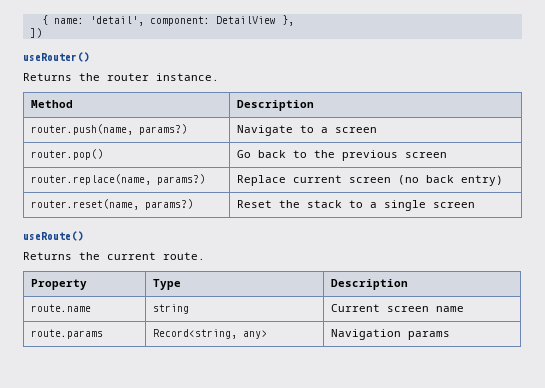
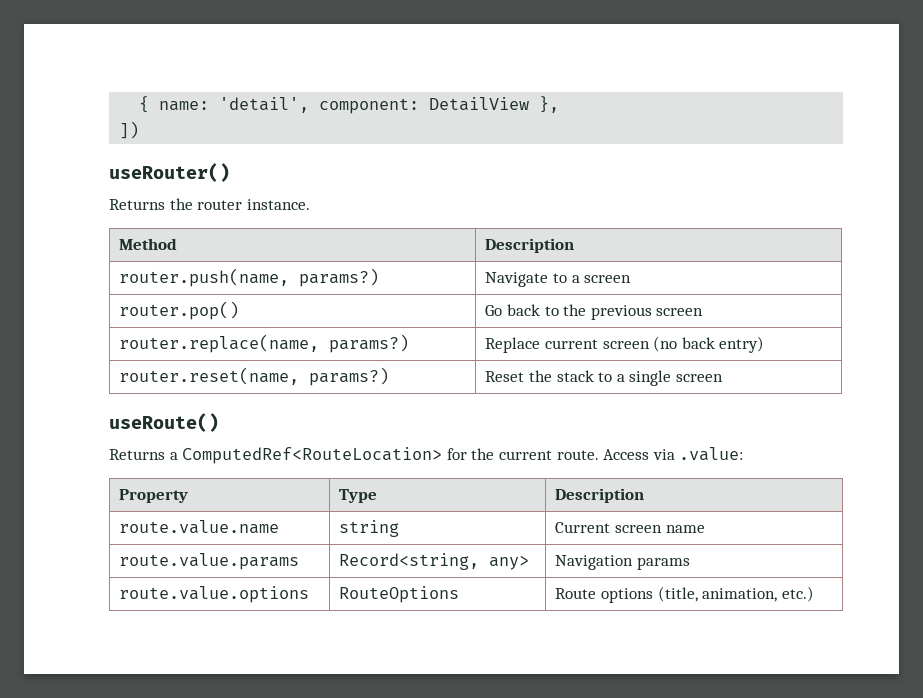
- Returns the current route.
+ Returns a ComputedRef<RouteLocation> for the current route. Access via .value:
- route.name | string | Current screen name
+ route.value.name | string | Current screen name
- route.params | Record<string, any> | Navigation params
+ route.value.params | Record<string, any> | Navigation params
+ route.value.options | RouteOptions | Route options (title, animation, etc.)

